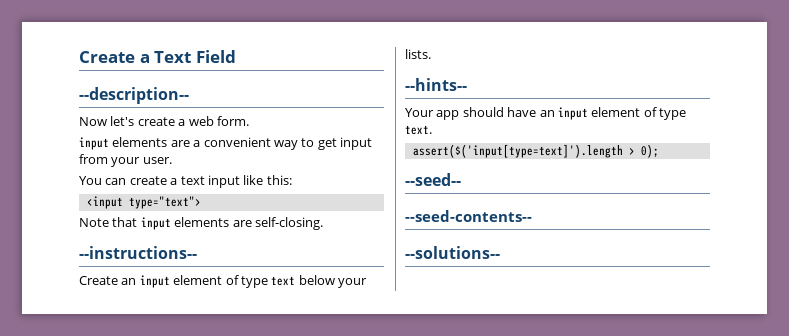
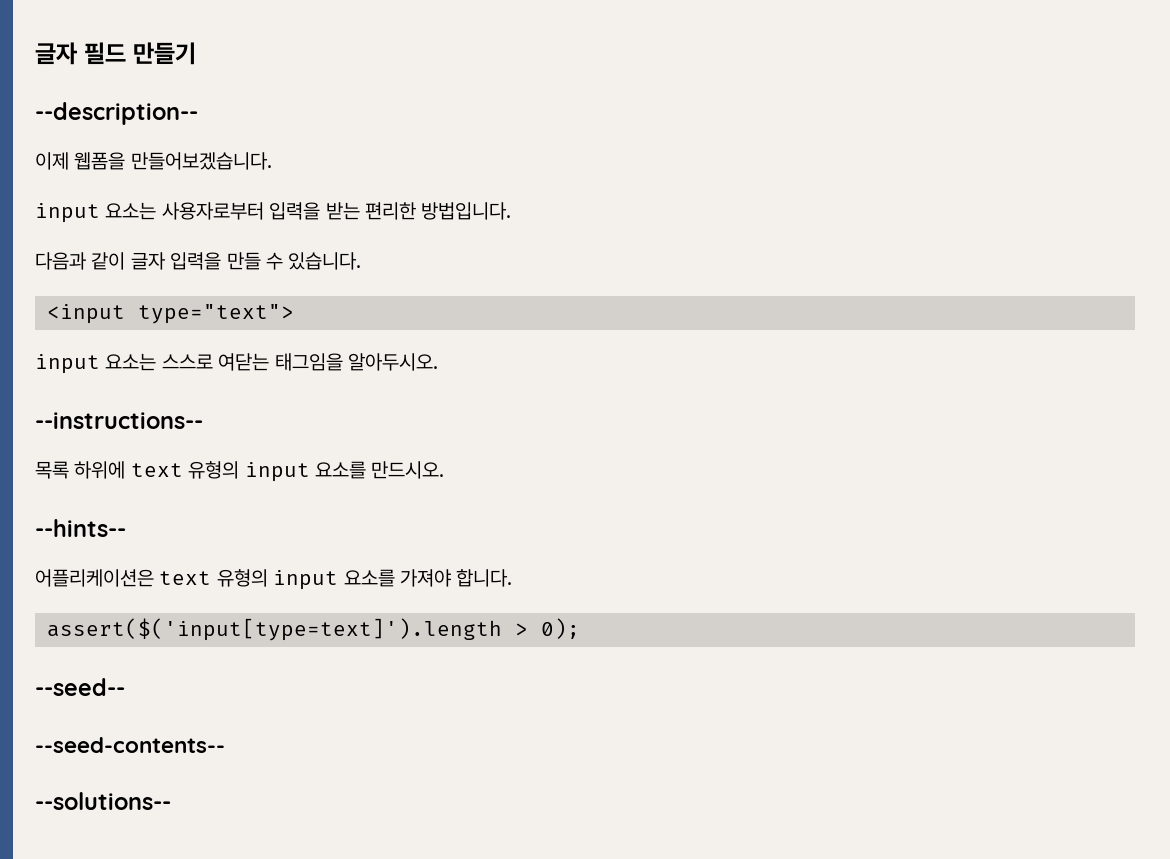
- Create a Text Field
+ 글자 필드 만들기
  --description--
- Now let's create a web form.
- input elements are a convenient way to get input from your user.
- You can create a text input like this:
+ 이제 웹폼을 만들어보겠습니다.
+ input 요소는 사용자로부터 입력을 받는 편리한 방법입니다.
+ 다음과 같이 글자 입력을 만들 수 있습니다.
  <input type="text">
- Note that input elements are self-closing.
+ input 요소는 스스로 여닫는 태그임을 알아두시오.
  --instructions--
- Create an input element of type text below your lists.
+ 목록 하위에 text 유형의 input 요소를 만드시오.
  --hints--
- Your app should have an input element of type text.
+ 어플리케이션은 text 유형의 input 요소를 가져야 합니다.

